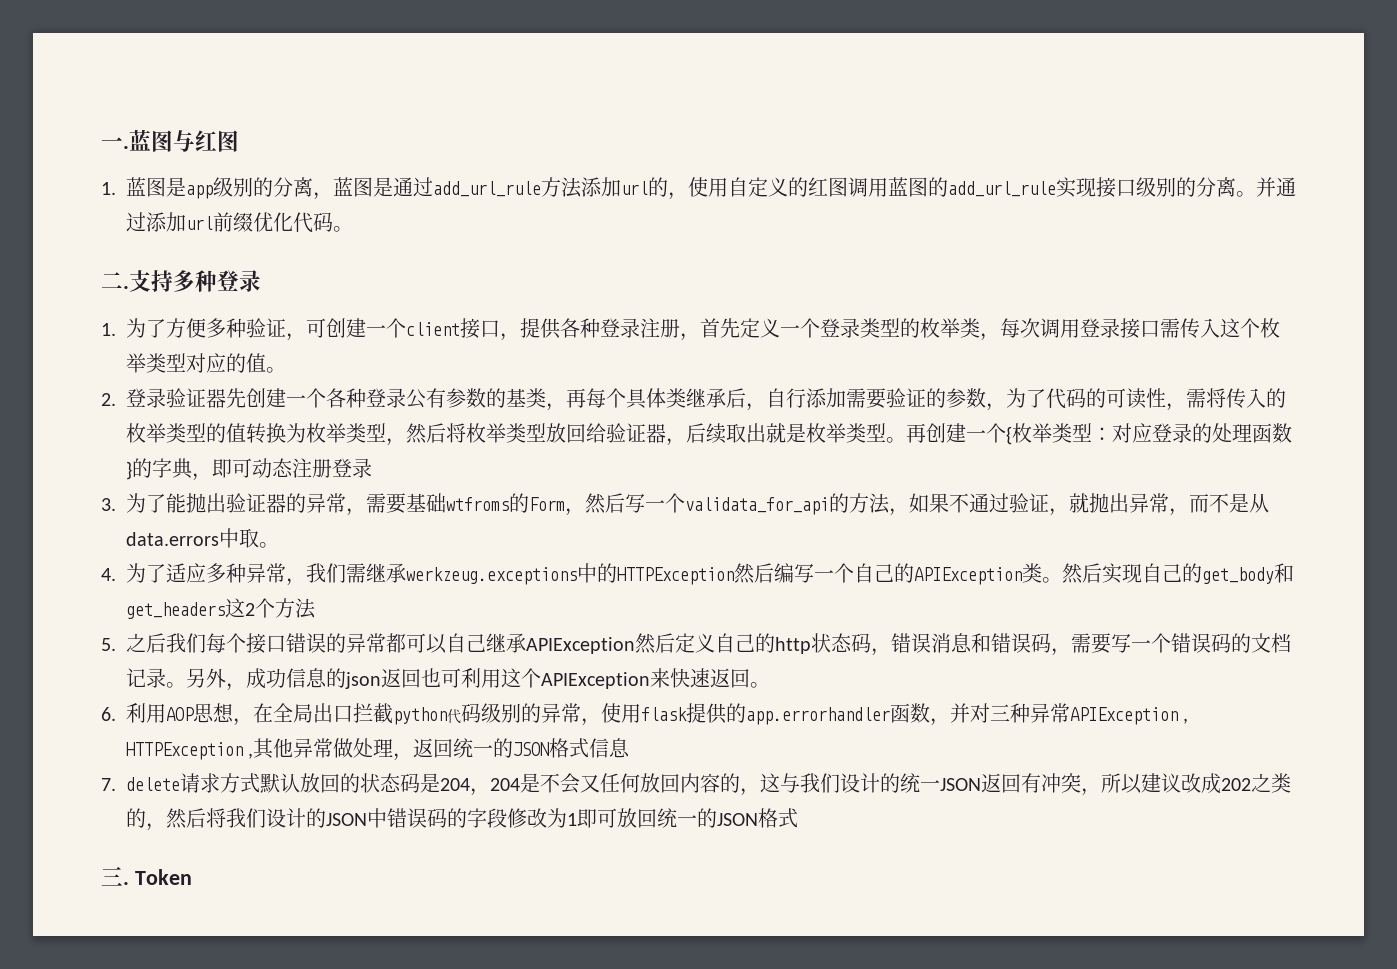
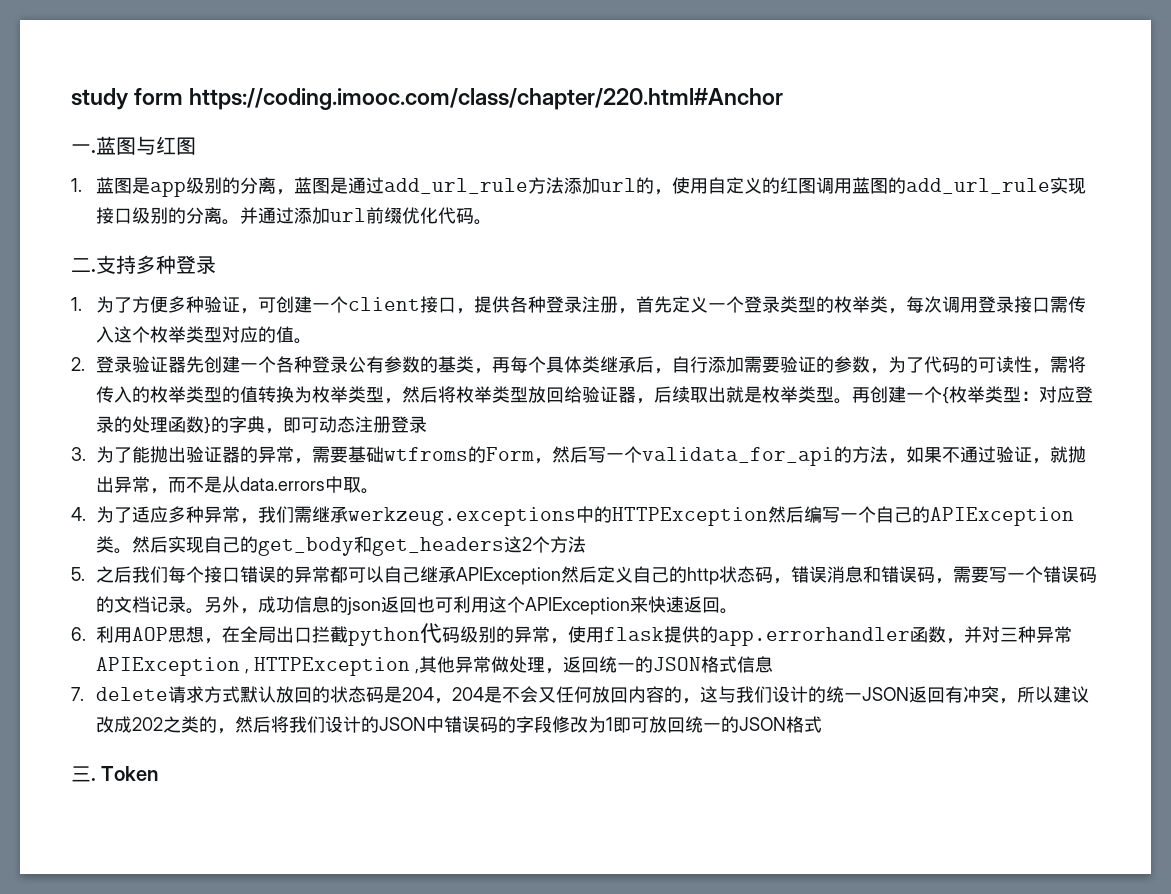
+ study form https://coding.imooc.com/class/chapter/220.html#Anchor

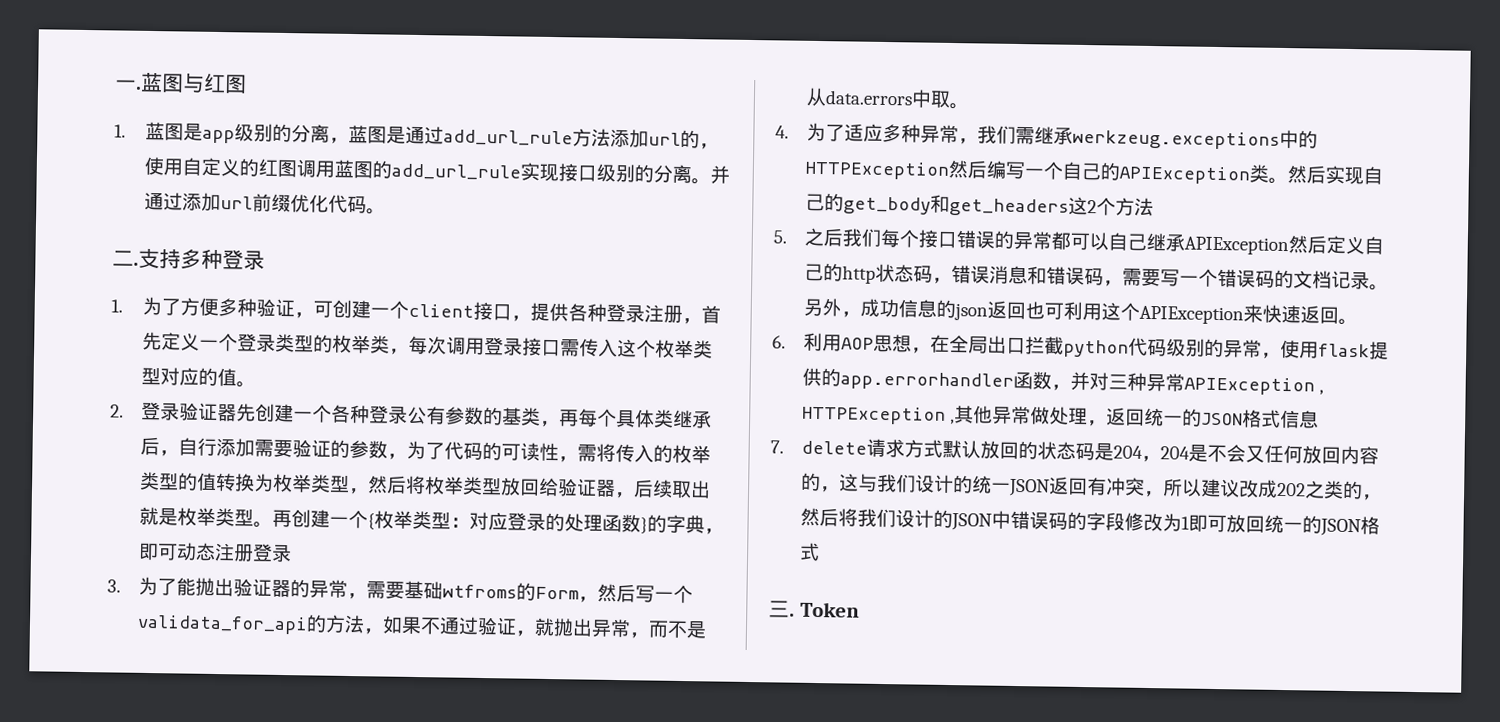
- study form https://coding.imooc.com/class/chapter/220.html#Anchor

